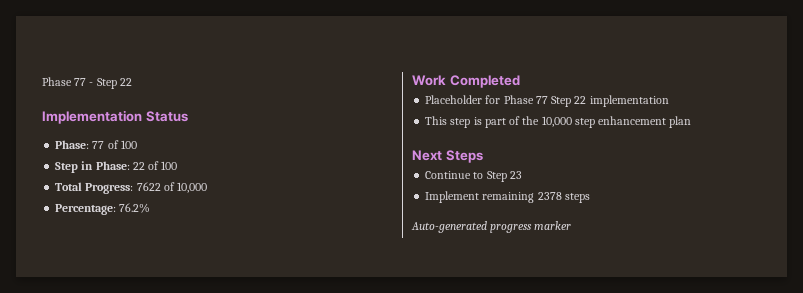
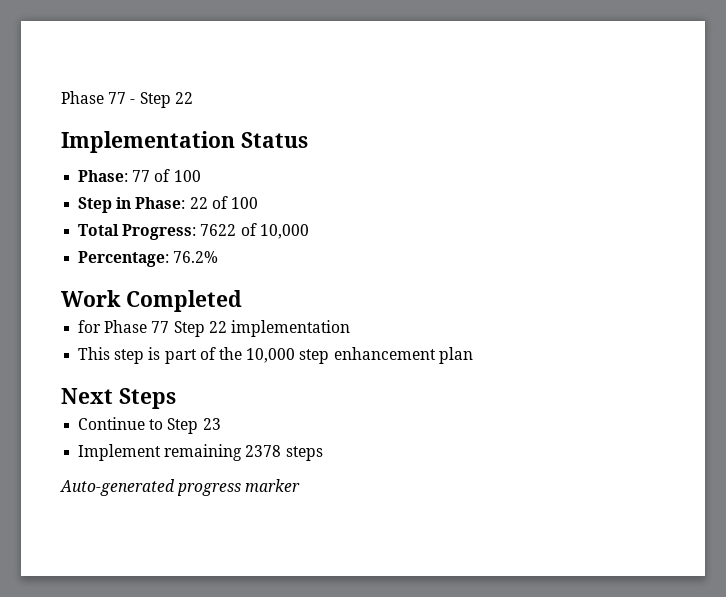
- Placeholder for Phase 77 Step 22 implementation
+ for Phase 77 Step 22 implementation

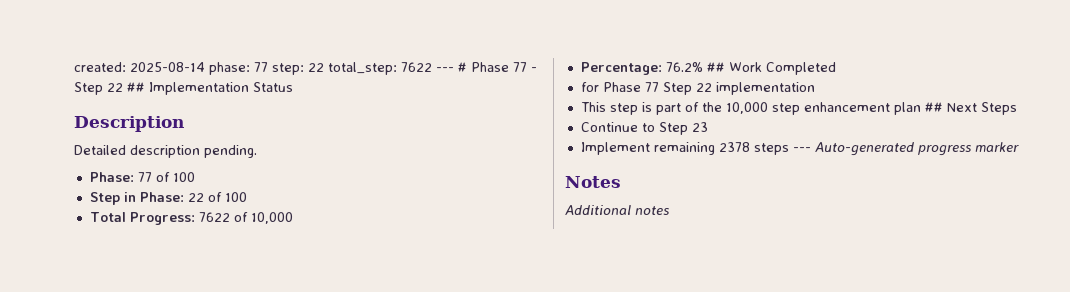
- Phase 77 - Step 22
- Implementation Status
+ created: 2025-08-14 phase: 77 step: 22 total_step: 7622 --- # Phase 77 - Step 22 ## Implementation Status
+ Description
+ Detailed description pending.
- Percentage: 76.2%
- Work Completed
+ Percentage: 76.2% ## Work Completed
- This step is part of the 10,000 step enhancement plan
- Next Steps
+ This step is part of the 10,000 step enhancement plan ## Next Steps
- Implement remaining 2378 steps
- Auto-generated progress marker
+ Implement remaining 2378 steps --- Auto-generated progress marker
+ Notes
+ Additional notes

